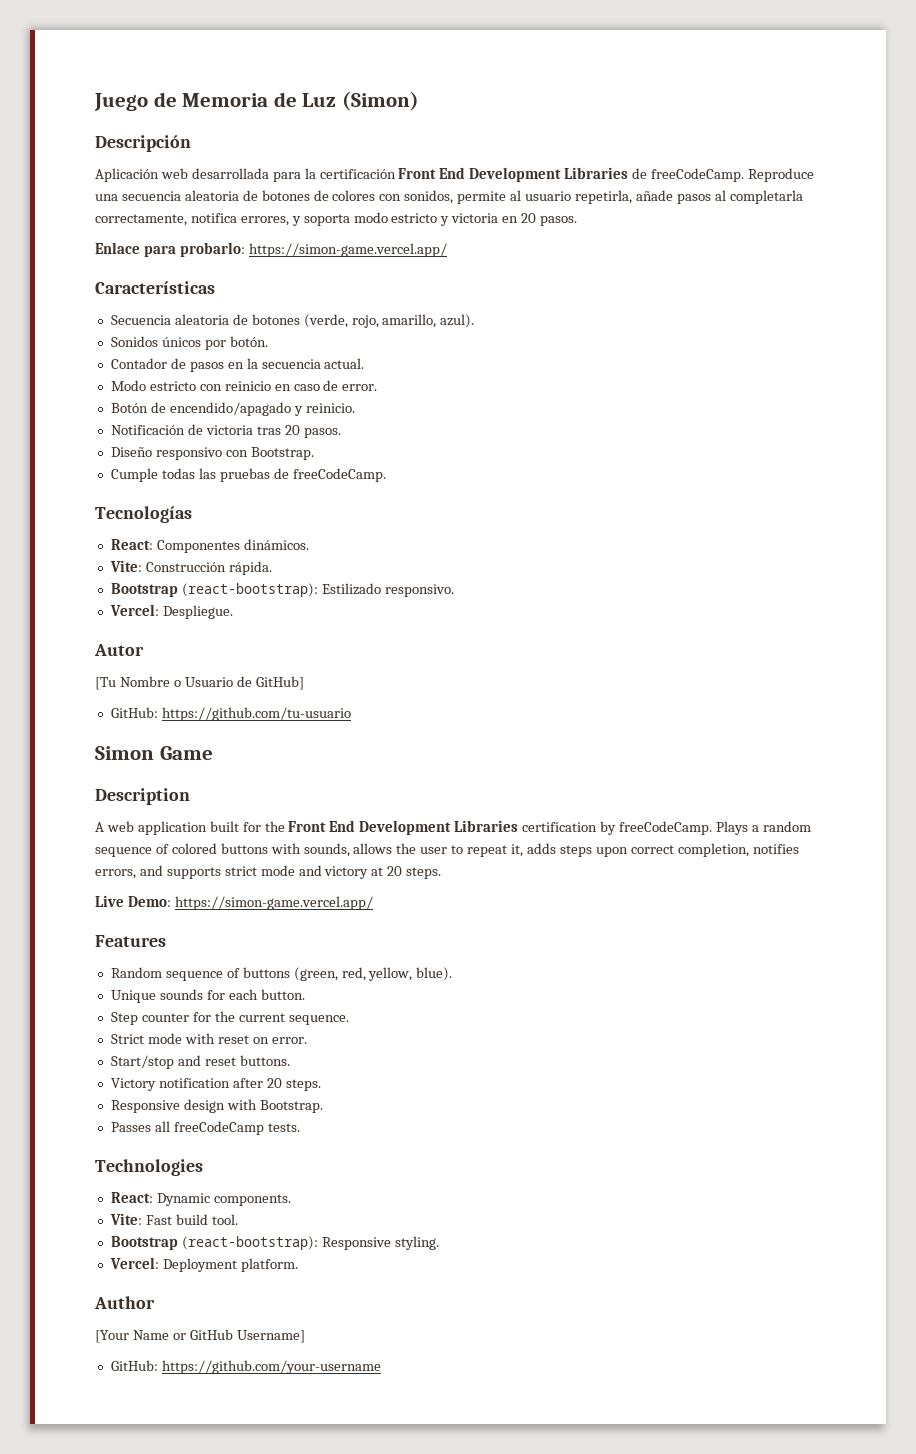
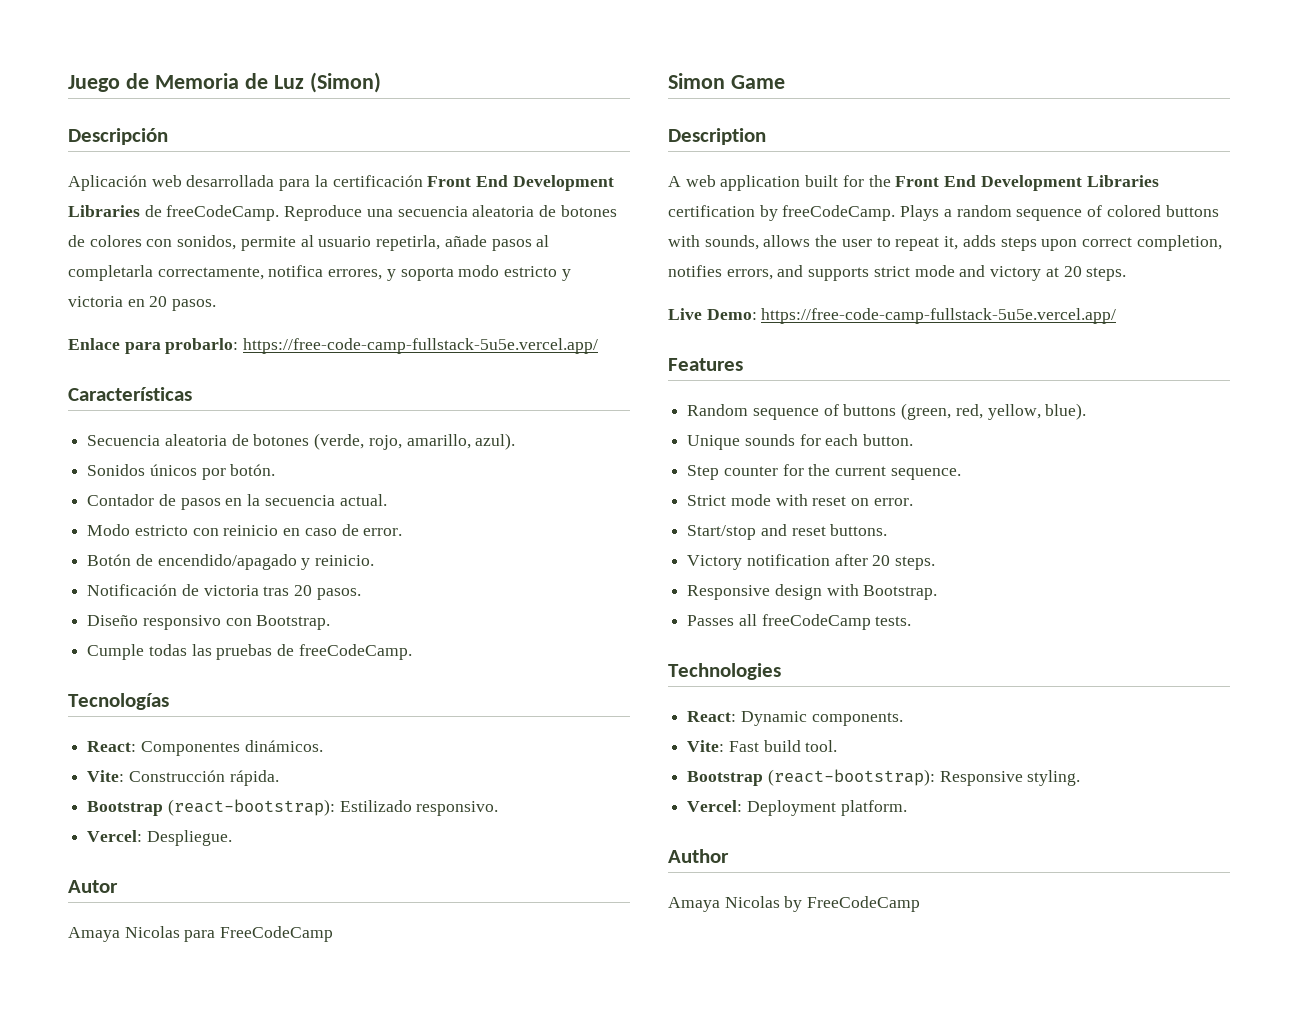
- Enlace para probarlo: https://simon-game.vercel.app/
+ Enlace para probarlo: https://free-code-camp-fullstack-5u5e.vercel.app/
- [Tu Nombre o Usuario de GitHub]
- GitHub: https://github.com/tu-usuario
+ Amaya Nicolas para FreeCodeCamp
- Live Demo: https://simon-game.vercel.app/
+ Live Demo: https://free-code-camp-fullstack-5u5e.vercel.app/
- [Your Name or GitHub Username]
- GitHub: https://github.com/your-username
+ Amaya Nicolas by FreeCodeCamp

